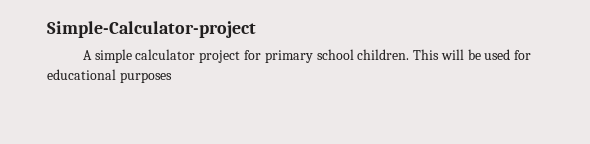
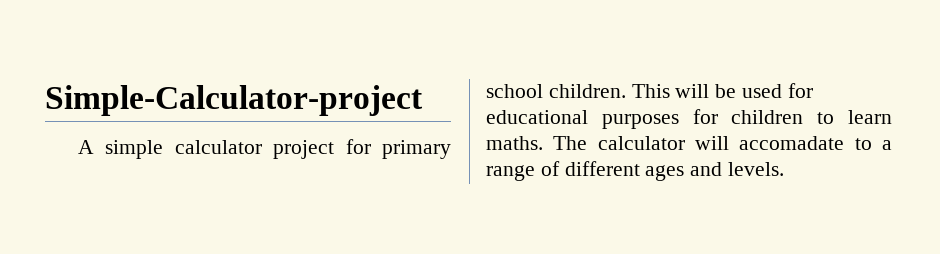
- This will be used for educational purposes
+ This will be used for educational purposes for children to learn maths. The calculator will accomadate to a range of different ages and levels.

